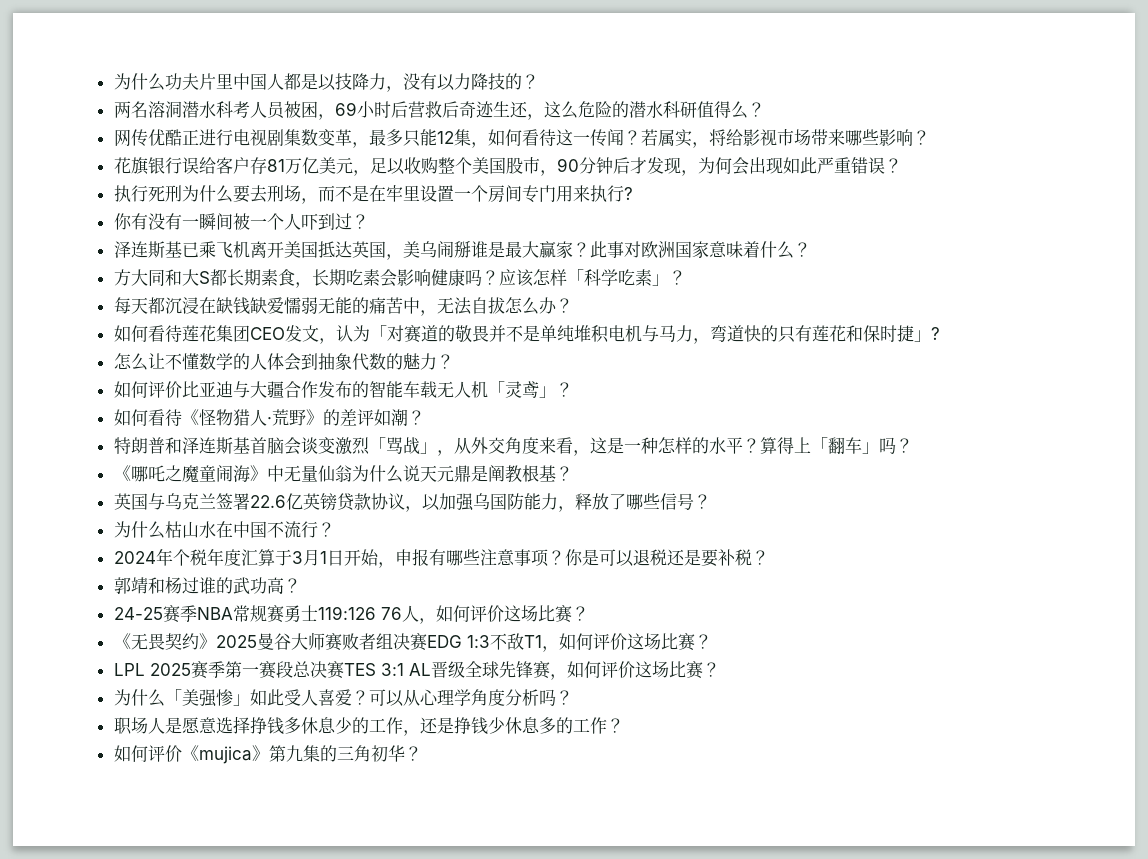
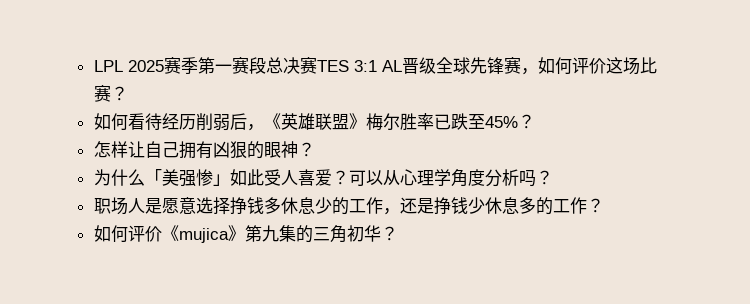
- 为什么功夫片里中国人都是以技降力，没有以力降技的？
- 两名溶洞潜水科考人员被困，69小时后营救后奇迹生还，这么危险的潜水科研值得么？
- 网传优酷正进行电视剧集数变革，最多只能12集，如何看待这一传闻？若属实，将给影视市场带来哪些影响？
- 花旗银行误给客户存81万亿美元，足以收购整个美国股市，90分钟后才发现，为何会出现如此严重错误？
- 执行死刑为什么要去刑场，而不是在牢里设置一个房间专门用来执行?
- 你有没有一瞬间被一个人吓到过？
- 泽连斯基已乘飞机离开美国抵达英国，美乌闹掰谁是最大赢家？此事对欧洲国家意味着什么？
- 方大同和大S都长期素食，长期吃素会影响健康吗？应该怎样「科学吃素」？
- 每天都沉浸在缺钱缺爱懦弱无能的痛苦中，无法自拔怎么办？
- 如何看待莲花集团CEO发文，认为「对赛道的敬畏并不是单纯堆积电机与马力，弯道快的只有莲花和保时捷」?
- 怎么让不懂数学的人体会到抽象代数的魅力？
- 如何评价比亚迪与大疆合作发布的智能车载无人机「灵鸢」？
- 如何看待《怪物猎人·荒野》的差评如潮？
- 特朗普和泽连斯基首脑会谈变激烈「骂战」，从外交角度来看，这是一种怎样的水平？算得上「翻车」吗？
- 《哪吒之魔童闹海》中无量仙翁为什么说天元鼎是阐教根基？
- 英国与乌克兰签署22.6亿英镑贷款协议，以加强乌国防能力，释放了哪些信号？
- 为什么枯山水在中国不流行？
- 2024年个税年度汇算于3月1日开始，申报有哪些注意事项？你是可以退税还是要补税？
- 郭靖和杨过谁的武功高？
- 24-25赛季NBA常规赛勇士119:126 76人，如何评价这场比赛？
- 《无畏契约》2025曼谷大师赛败者组决赛EDG 1:3不敌T1，如何评价这场比赛？
+ 如何看待经历削弱后，《英雄联盟》梅尔胜率已跌至45%？
+ 怎样让自己拥有凶狠的眼神？

